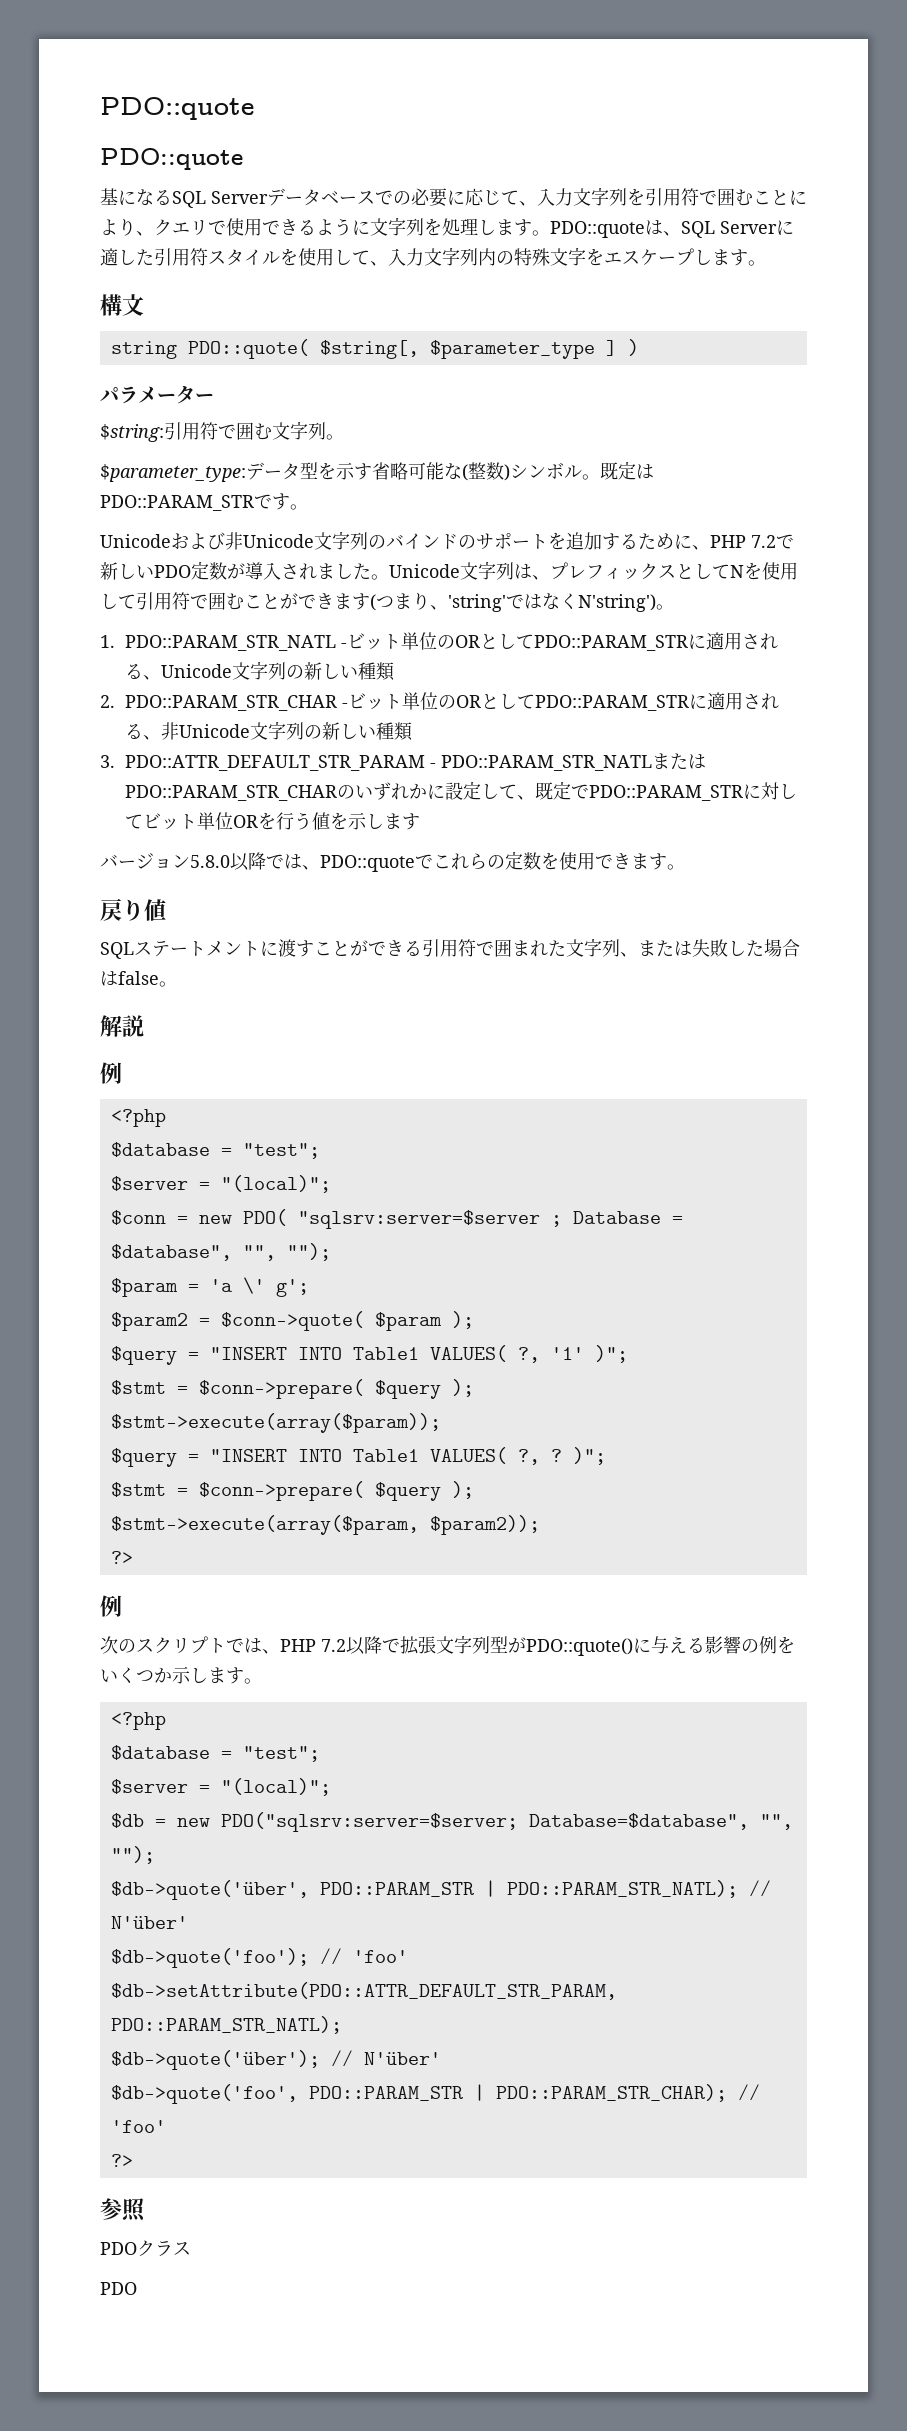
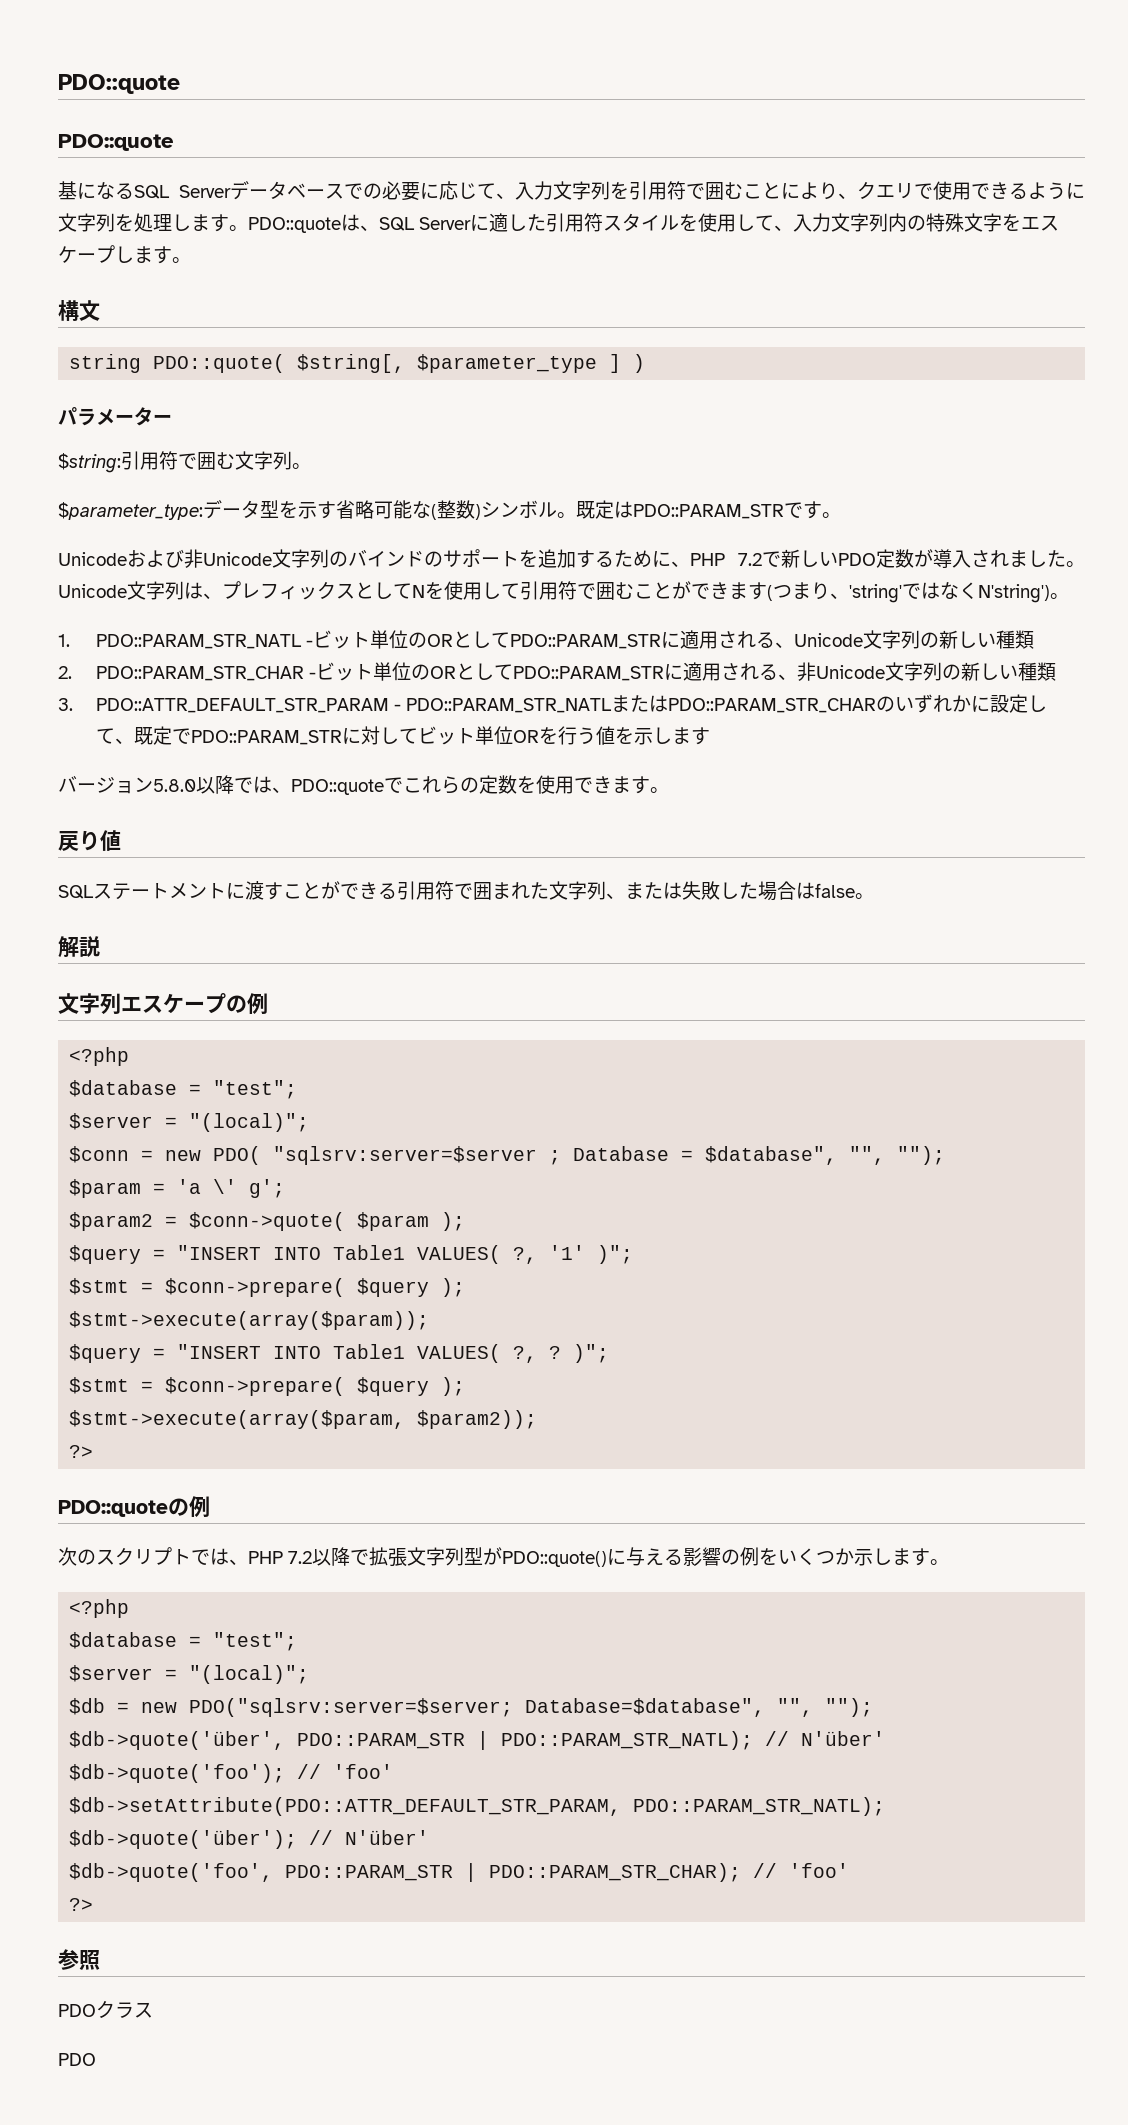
  解説
- 例
+ 文字列エスケープの例
  $stmt->execute(array($param, $param2));
  ?>
- 例
+ PDO::quoteの例

